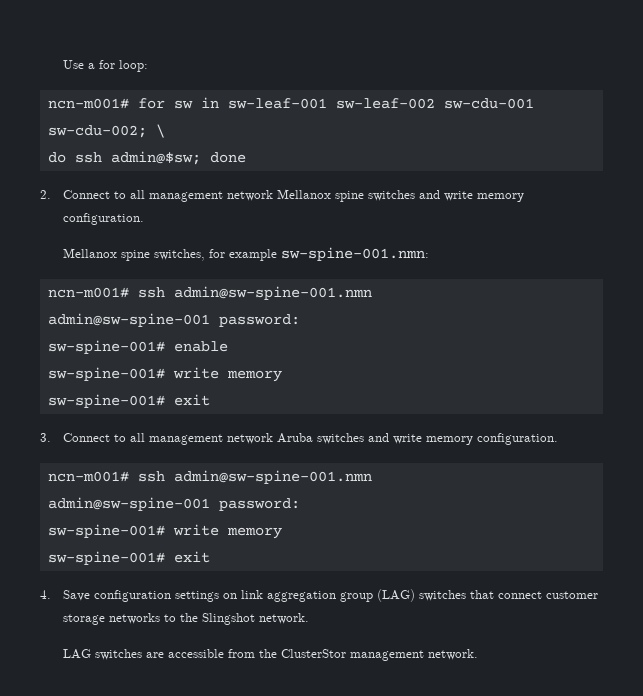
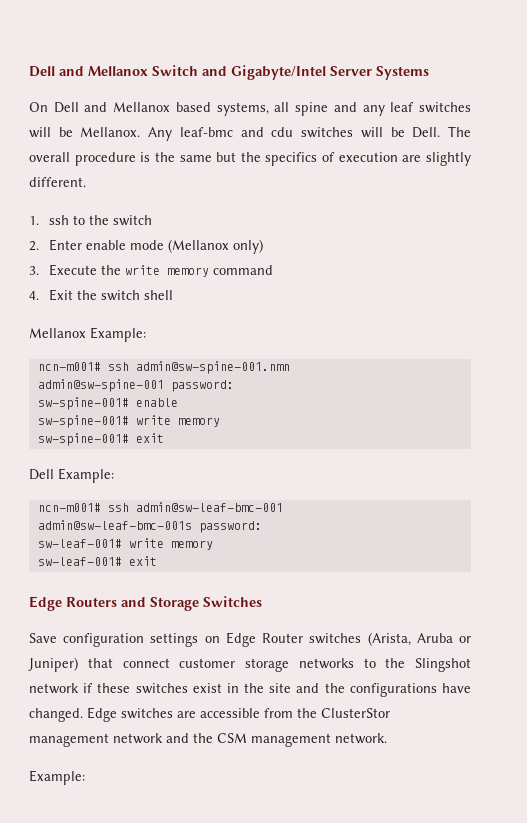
- Use a for loop:
- ncn-m001# for sw in sw-leaf-001 sw-leaf-002 sw-cdu-001 sw-cdu-002; \
- do ssh admin@$sw; done
- 2. Connect to all management network Mellanox spine switches and write memory configuration.
- Mellanox spine switches, for example sw-spine-001.nmn:
+ Dell and Mellanox Switch and Gigabyte/Intel Server Systems
+ On Dell and Mellanox based systems, all spine and any leaf switches will be Mellanox. Any leaf-bmc and cdu switches will be Dell. The overall procedure is the same but the specifics of execution are slightly different.
+ 1. ssh to the switch
+ 2. Enter enable mode (Mellanox only)
+ 3. Execute the write memory command
+ 4. Exit the switch shell
+ Mellanox Example:
- 3. Connect to all management network Aruba switches and write memory configuration.
- ncn-m001# ssh admin@sw-spine-001.nmn
- admin@sw-spine-001 password:
- sw-spine-001# write memory
- sw-spine-001# exit
- 4. Save configuration settings on link aggregation group (LAG) switches that connect customer storage networks to the Slingshot network.
- LAG switches are accessible from the ClusterStor management network.
+ Dell Example:
+ ncn-m001# ssh admin@sw-leaf-bmc-001
+ admin@sw-leaf-bmc-001s password:
+ sw-leaf-001# write memory
+ sw-leaf-001# exit
+ Edge Routers and Storage Switches
+ Save configuration settings on Edge Router switches (Arista, Aruba or Juniper) that connect customer storage networks to the Slingshot network if these switches exist in the site and the configurations have changed. Edge switches are accessible from the ClusterStor management network and the CSM management network.
+ Example:

